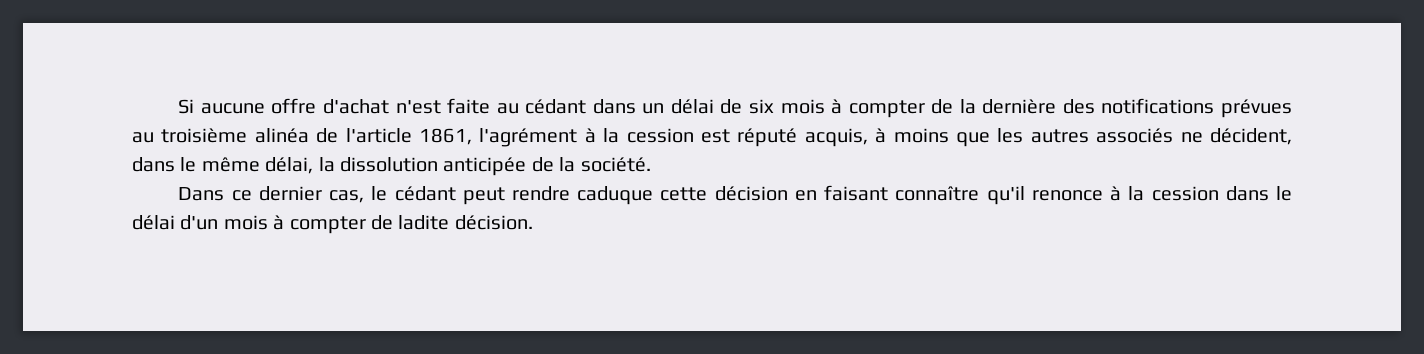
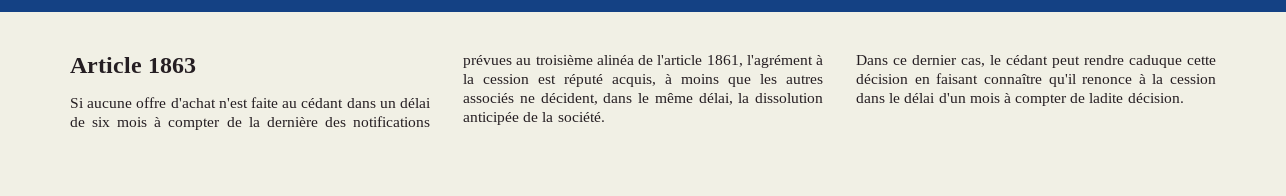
+ Article 1863

